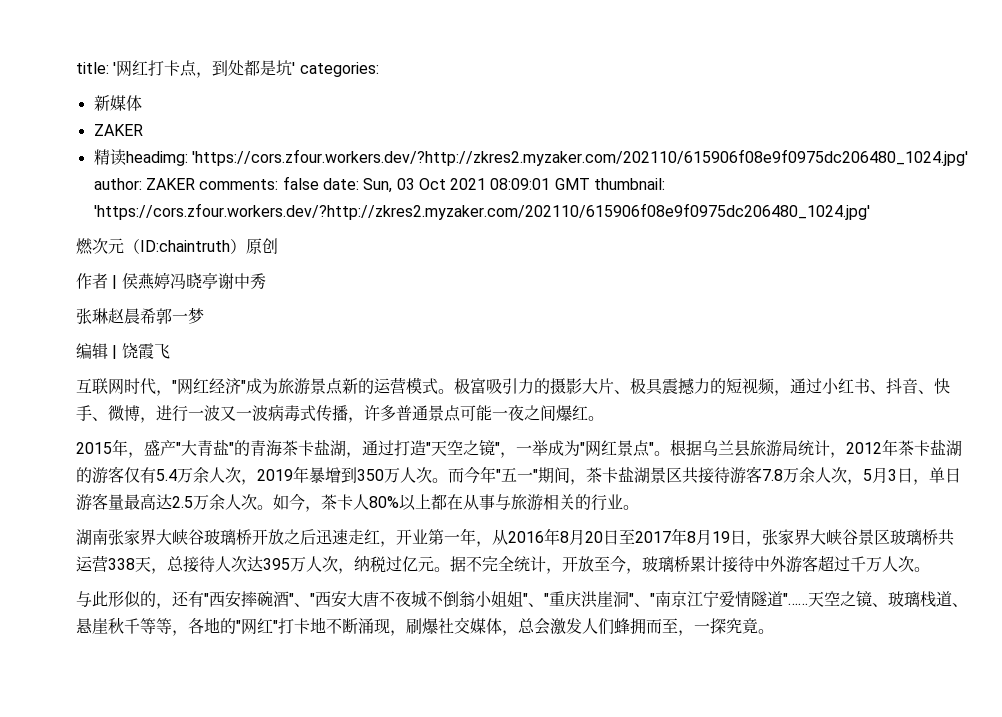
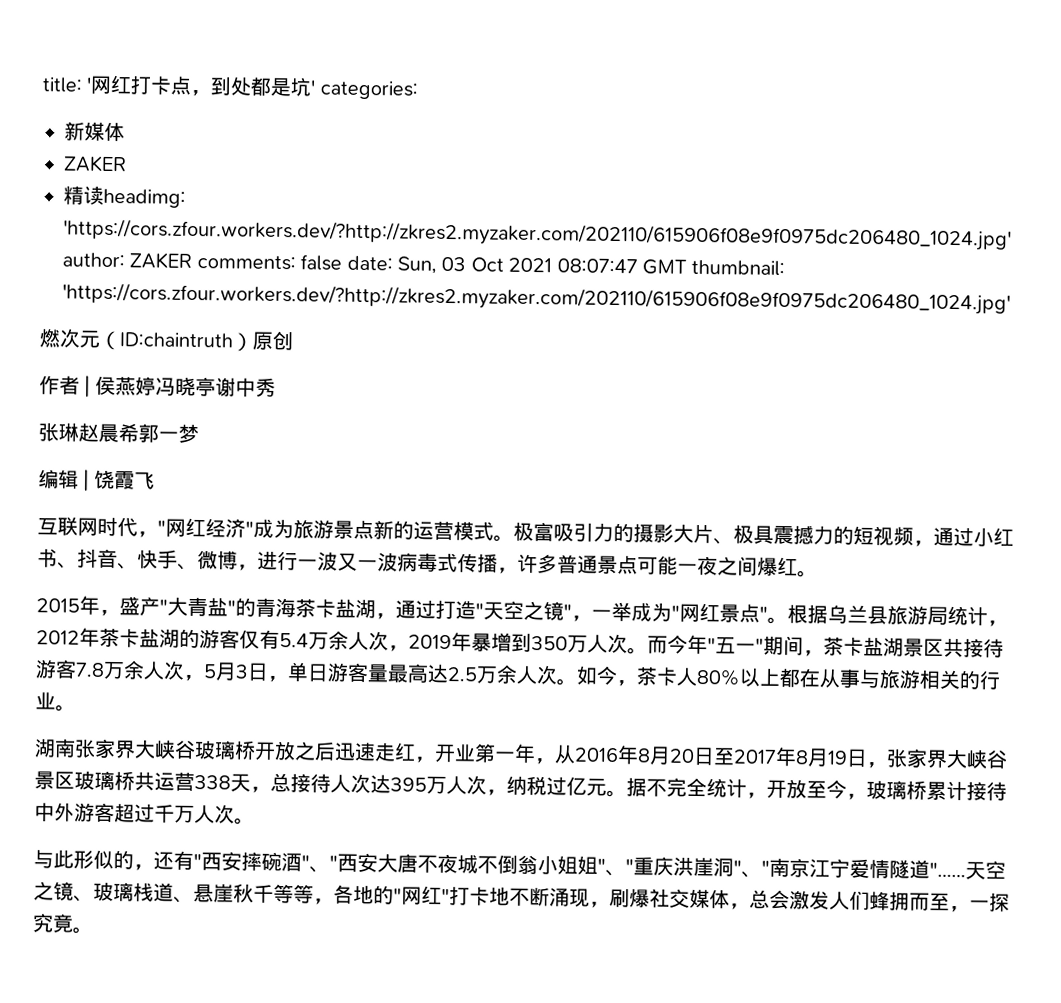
- 精读headimg: 'https://cors.zfour.workers.dev/?http://zkres2.myzaker.com/202110/615906f08e9f0975dc206480_1024.jpg' author: ZAKER comments: false date: Sun, 03 Oct 2021 08:09:01 GMT thumbnail: 'https://cors.zfour.workers.dev/?http://zkres2.myzaker.com/202110/615906f08e9f0975dc206480_1024.jpg'
+ 精读headimg: 'https://cors.zfour.workers.dev/?http://zkres2.myzaker.com/202110/615906f08e9f0975dc206480_1024.jpg' author: ZAKER comments: false date: Sun, 03 Oct 2021 08:07:47 GMT thumbnail: 'https://cors.zfour.workers.dev/?http://zkres2.myzaker.com/202110/615906f08e9f0975dc206480_1024.jpg'

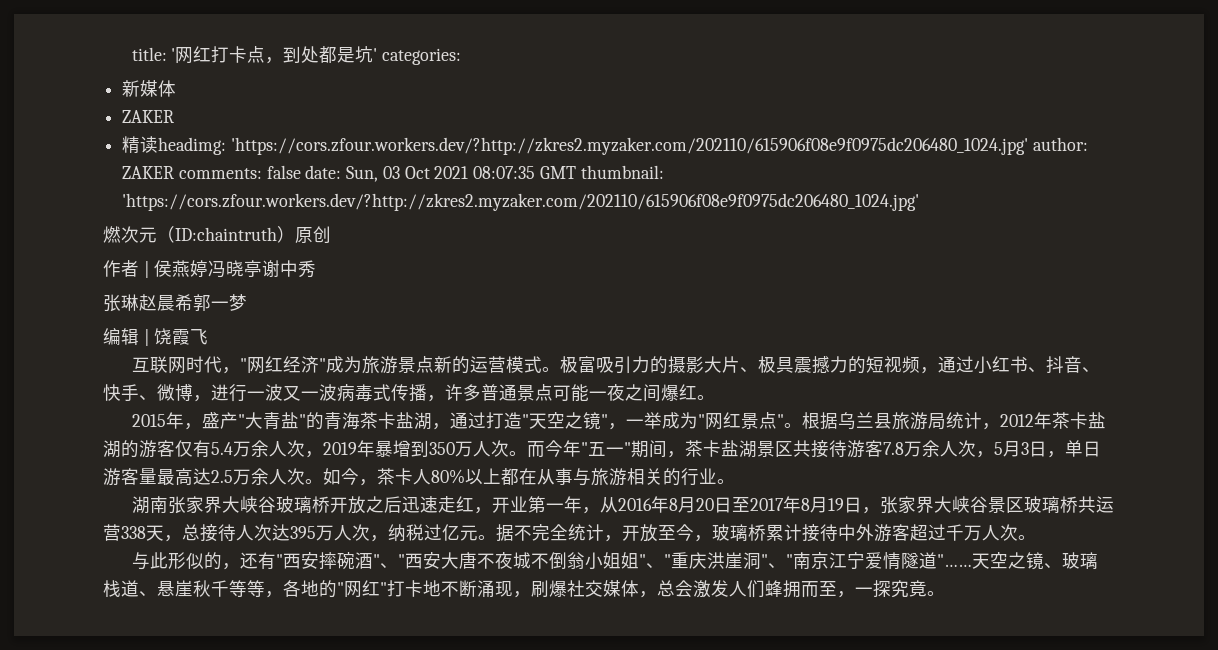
- 精读headimg: 'https://cors.zfour.workers.dev/?http://zkres2.myzaker.com/202110/615906f08e9f0975dc206480_1024.jpg' author: ZAKER comments: false date: Sun, 03 Oct 2021 08:07:47 GMT thumbnail: 'https://cors.zfour.workers.dev/?http://zkres2.myzaker.com/202110/615906f08e9f0975dc206480_1024.jpg'
+ 精读headimg: 'https://cors.zfour.workers.dev/?http://zkres2.myzaker.com/202110/615906f08e9f0975dc206480_1024.jpg' author: ZAKER comments: false date: Sun, 03 Oct 2021 08:07:35 GMT thumbnail: 'https://cors.zfour.workers.dev/?http://zkres2.myzaker.com/202110/615906f08e9f0975dc206480_1024.jpg'

